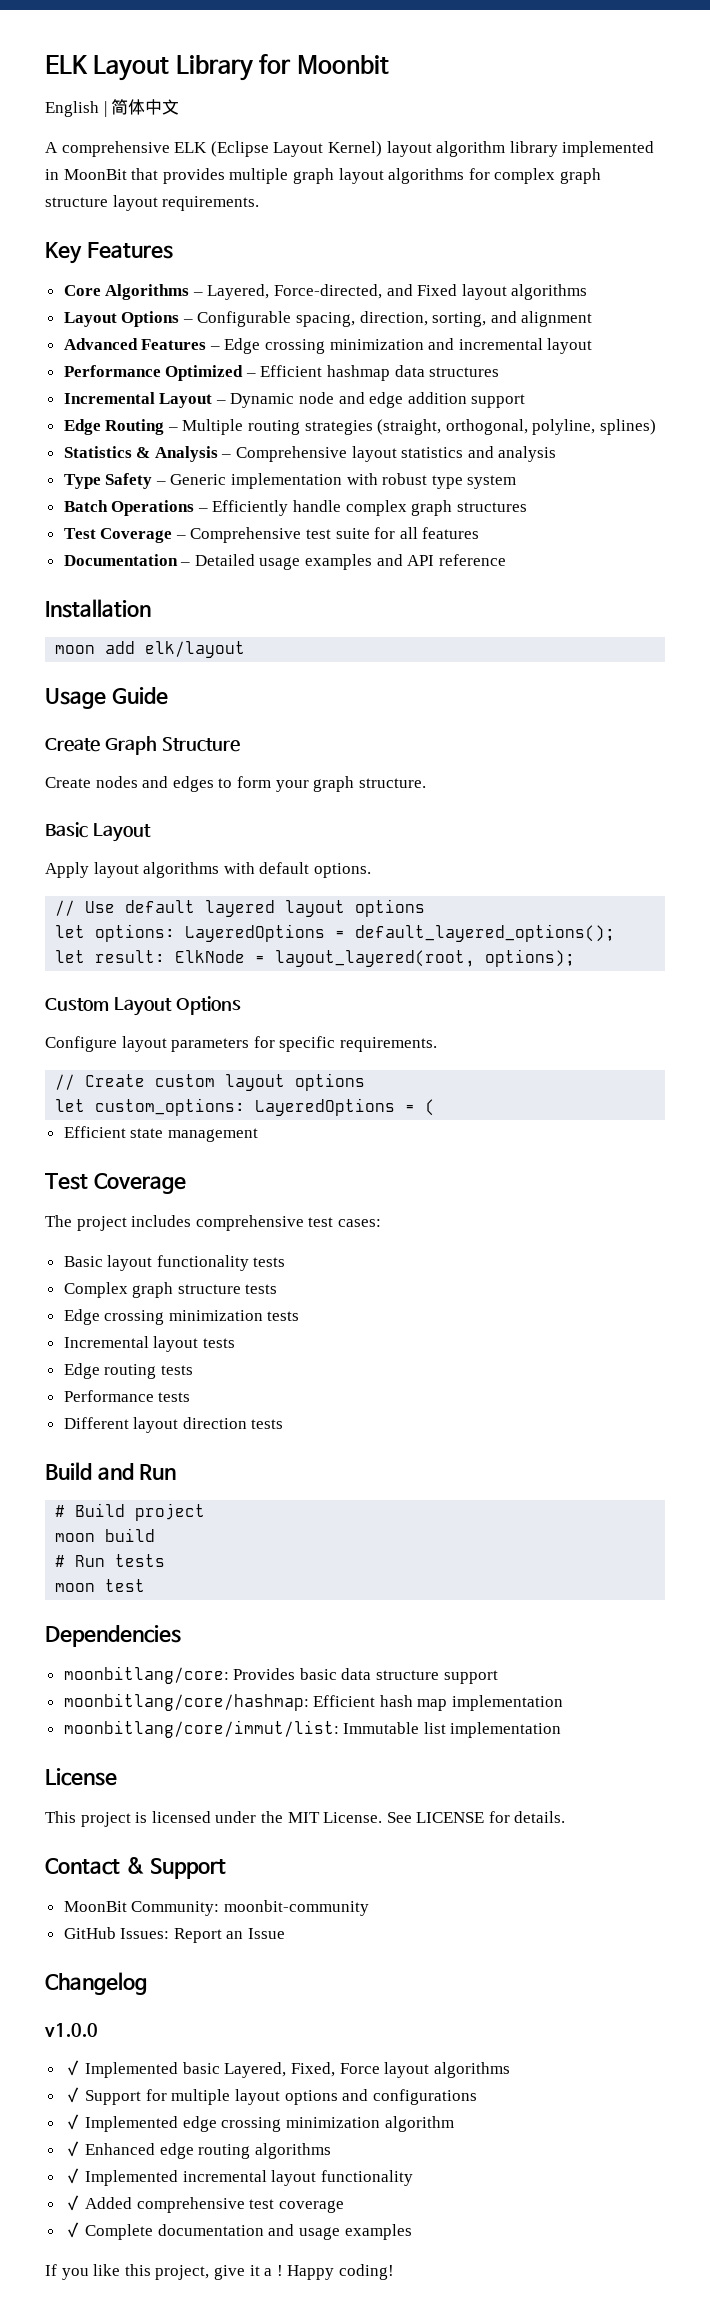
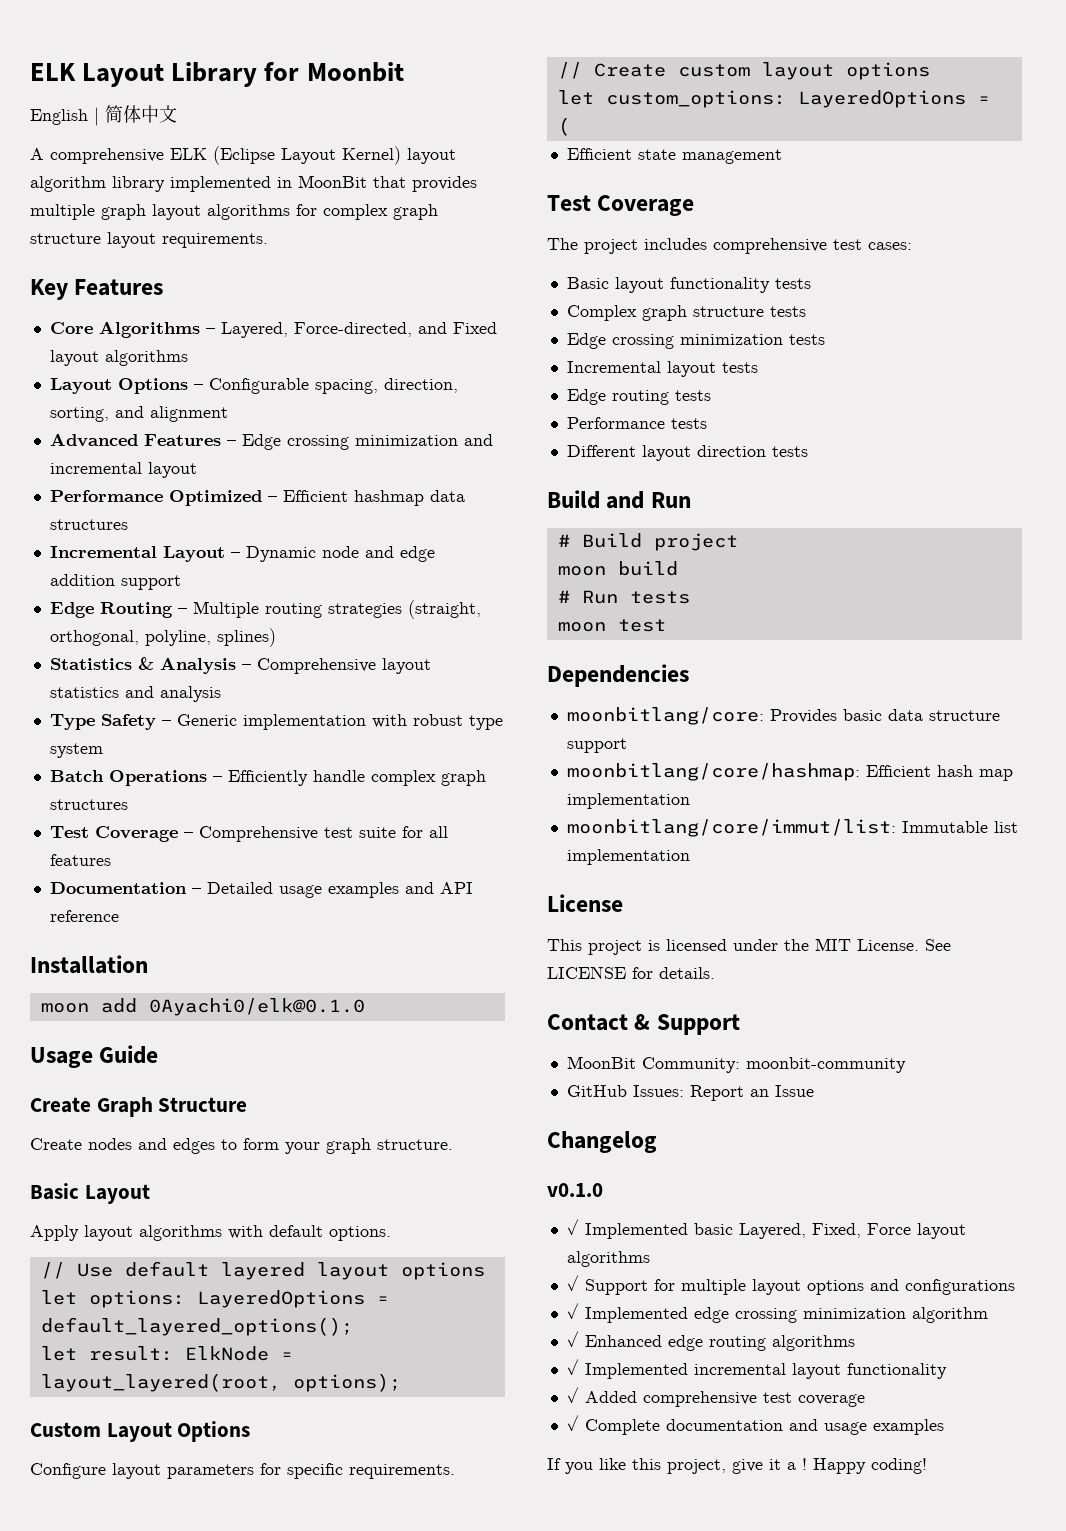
- moon add elk/layout
+ moon add 0Ayachi0/elk@0.1.0
- v1.0.0
+ v0.1.0

